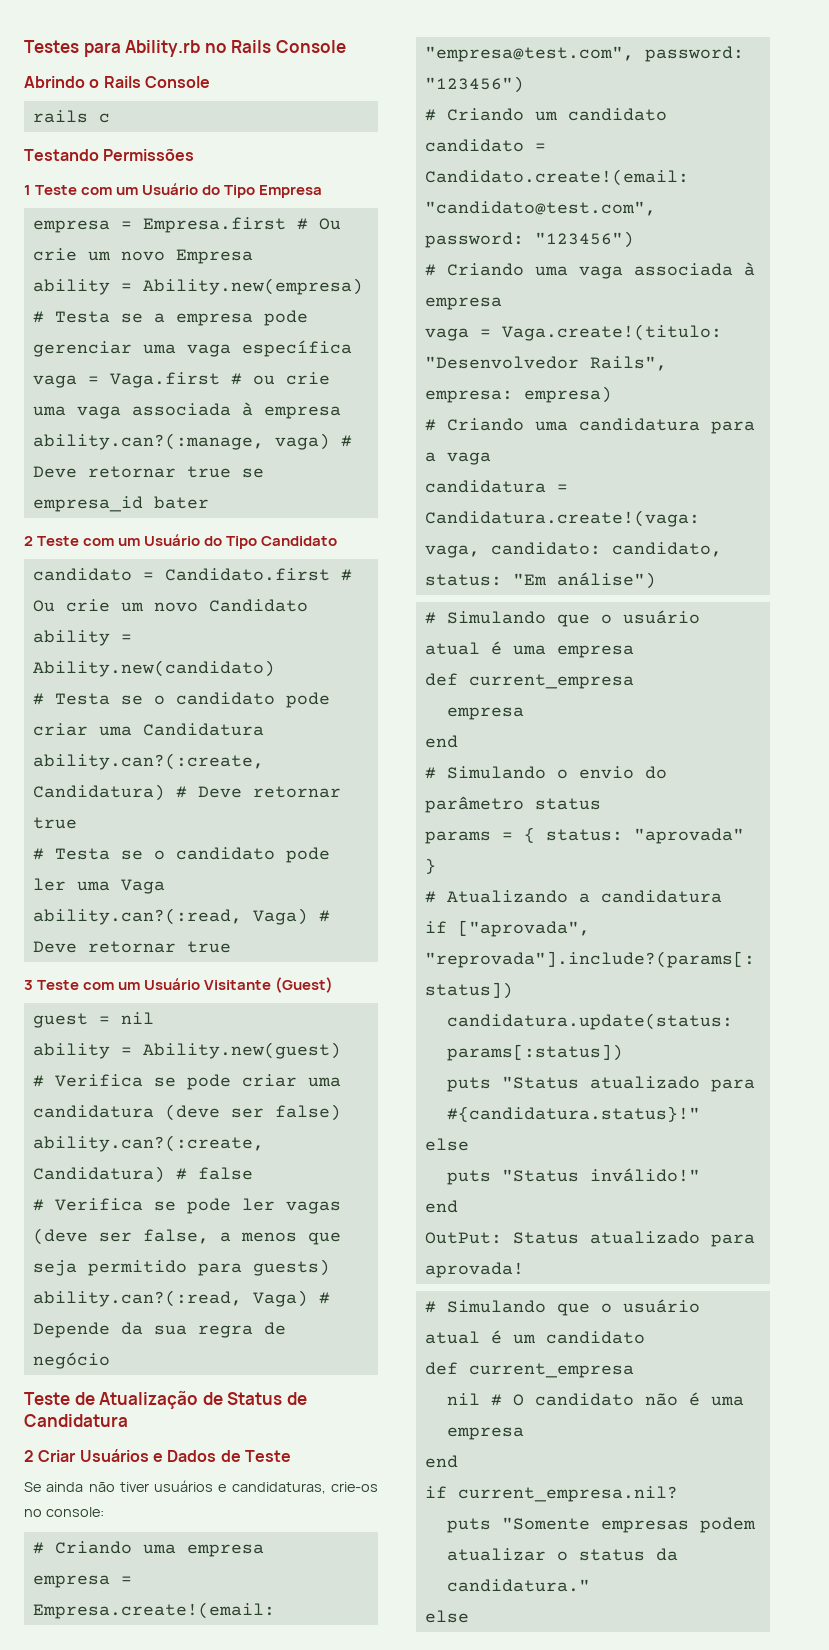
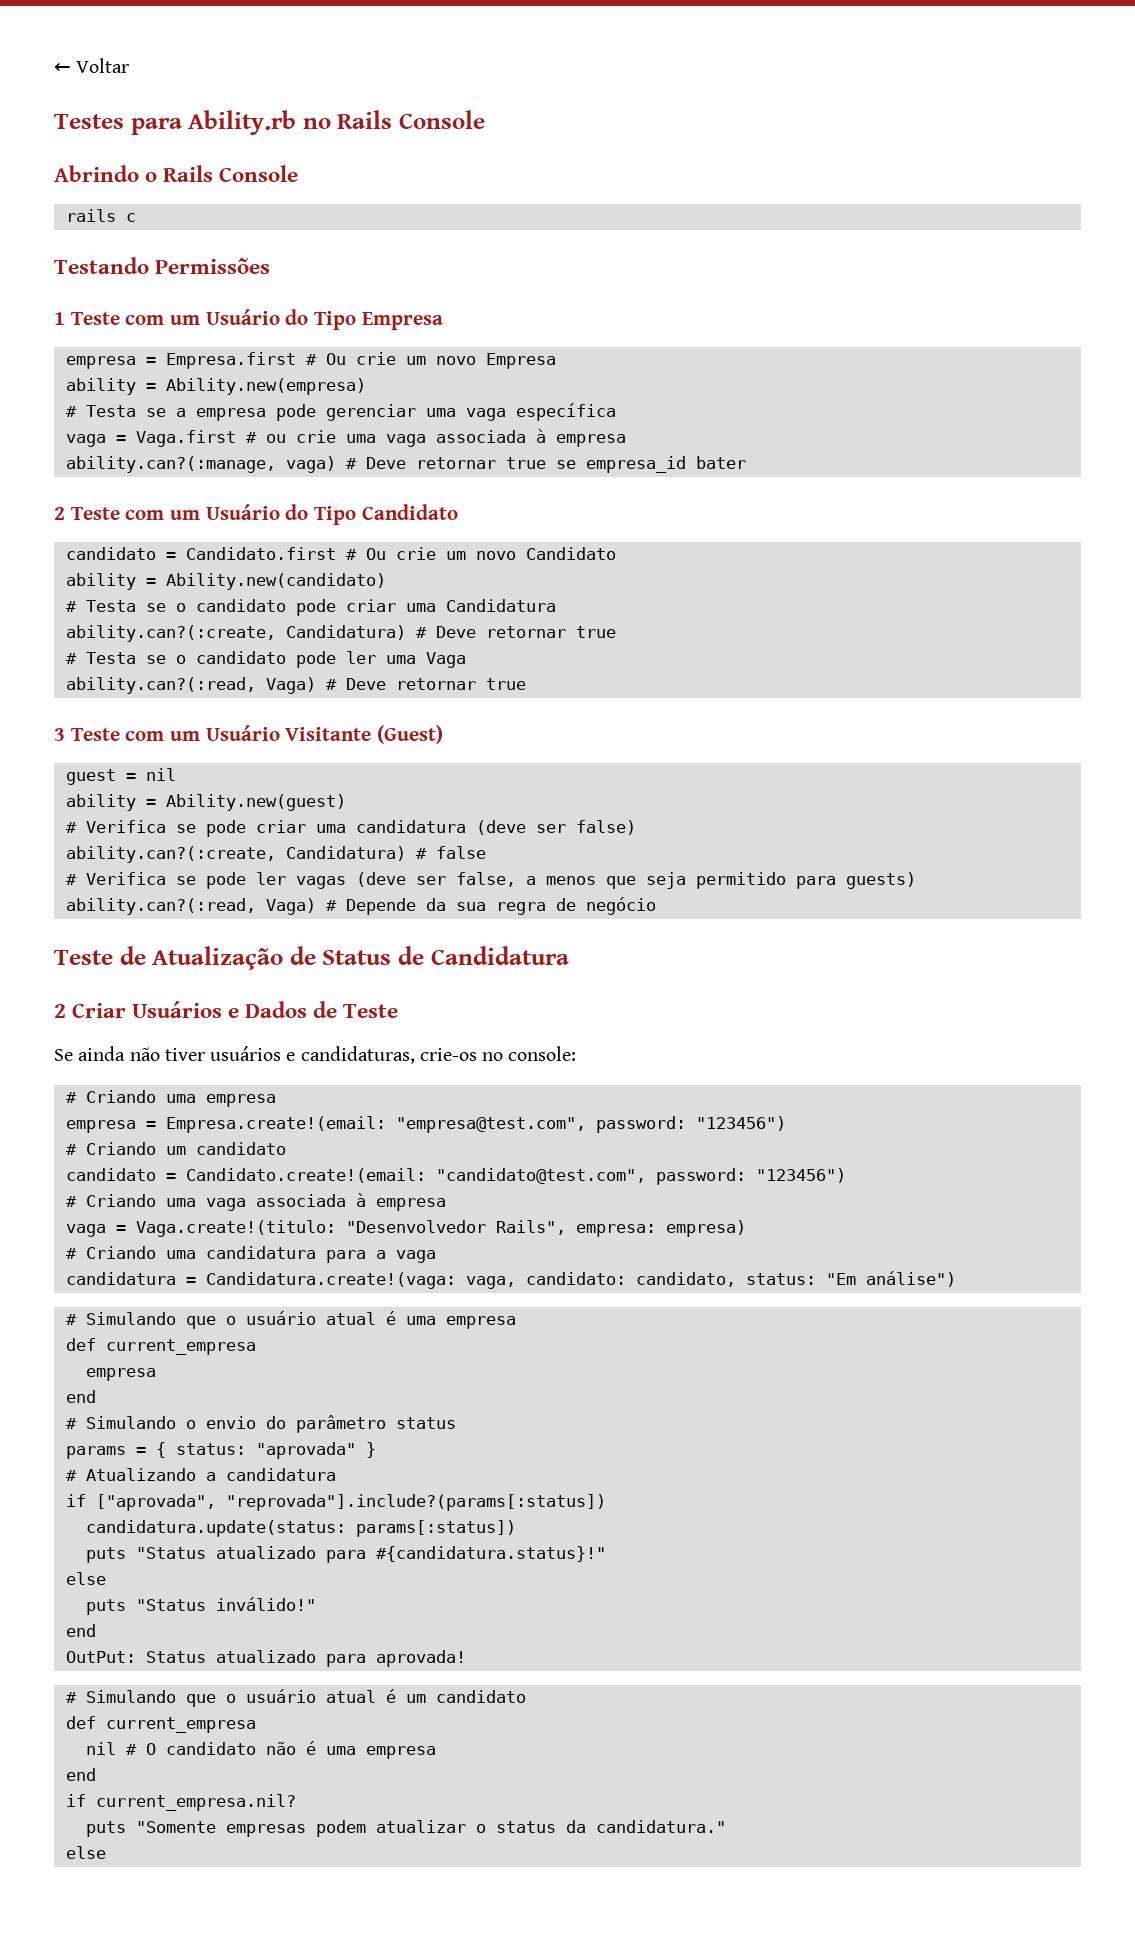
+ ← Voltar

